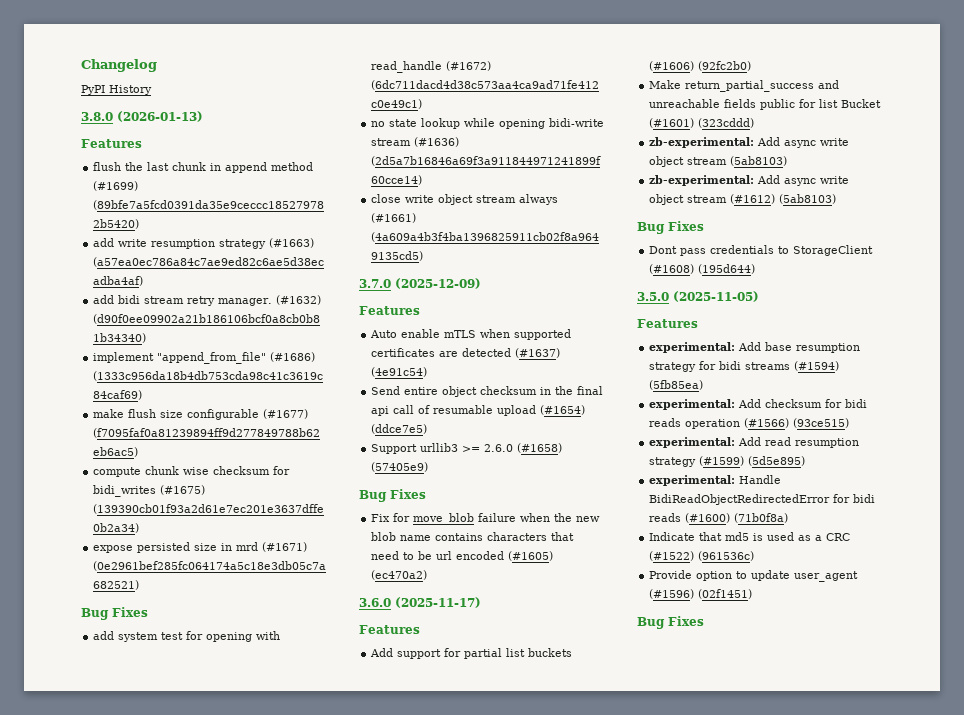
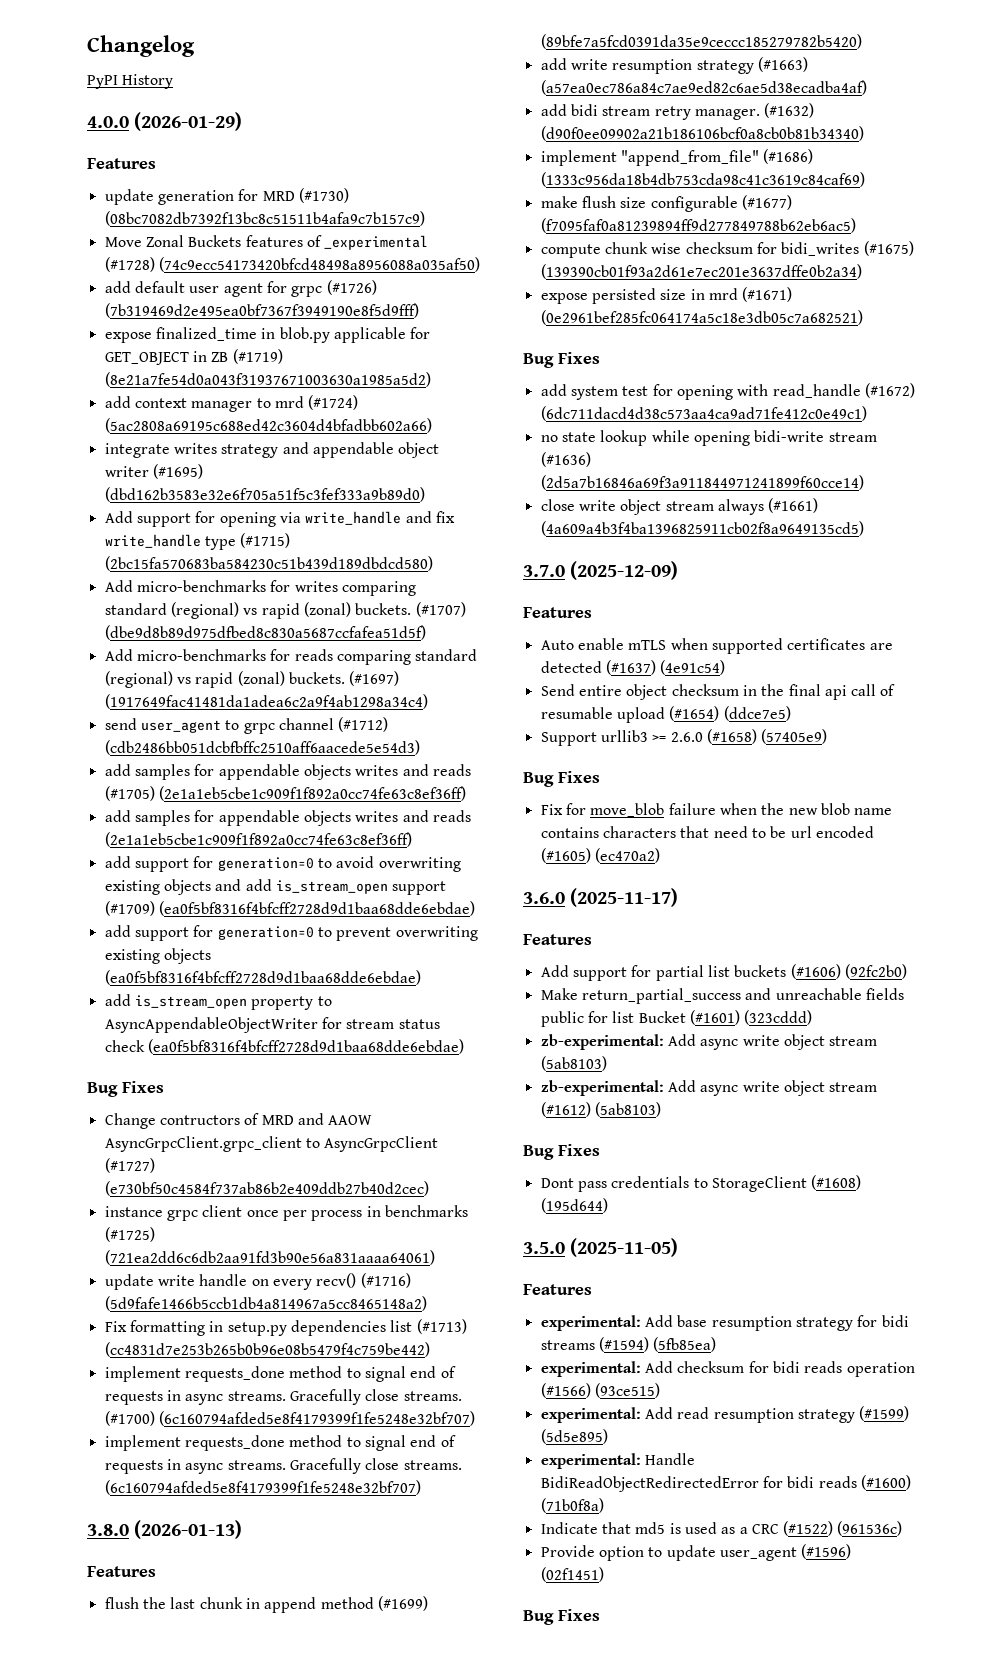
+ 4.0.0 (2026-01-29)
+ Features
+ update generation for MRD (#1730) (08bc7082db7392f13bc8c51511b4afa9c7b157c9)
+ Move Zonal Buckets features of _experimental (#1728) (74c9ecc54173420bfcd48498a8956088a035af50)
+ add default user agent for grpc (#1726) (7b319469d2e495ea0bf7367f3949190e8f5d9fff)
+ expose finalized_time in blob.py applicable for GET_OBJECT in ZB (#1719) (8e21a7fe54d0a043f31937671003630a1985a5d2)
+ add context manager to mrd (#1724) (5ac2808a69195c688ed42c3604d4bfadbb602a66)
+ integrate writes strategy and appendable object writer (#1695) (dbd162b3583e32e6f705a51f5c3fef333a9b89d0)
+ Add support for opening via write_handle and fix write_handle type (#1715) (2bc15fa570683ba584230c51b439d189dbdcd580)
+ Add micro-benchmarks for writes comparing standard (regional) vs rapid (zonal) buckets. (#1707) (dbe9d8b89d975dfbed8c830a5687ccfafea51d5f)
+ Add micro-benchmarks for reads comparing standard (regional) vs rapid (zonal) buckets. (#1697) (1917649fac41481da1adea6c2a9f4ab1298a34c4)
+ send user_agent to grpc channel (#1712) (cdb2486bb051dcbfbffc2510aff6aacede5e54d3)
+ add samples for appendable objects writes and reads (#1705) (2e1a1eb5cbe1c909f1f892a0cc74fe63c8ef36ff)
+ add samples for appendable objects writes and reads (2e1a1eb5cbe1c909f1f892a0cc74fe63c8ef36ff)
+ add support for generation=0 to avoid overwriting existing objects and add is_stream_open support (#1709) (ea0f5bf8316f4bfcff2728d9d1baa68dde6ebdae)
+ add support for generation=0 to prevent overwriting existing objects (ea0f5bf8316f4bfcff2728d9d1baa68dde6ebdae)
+ add is_stream_open property to AsyncAppendableObjectWriter for stream status check (ea0f5bf8316f4bfcff2728d9d1baa68dde6ebdae)
+ Bug Fixes
+ Change contructors of MRD and AAOW AsyncGrpcClient.grpc_client to AsyncGrpcClient (#1727) (e730bf50c4584f737ab86b2e409ddb27b40d2cec)
+ instance grpc client once per process in benchmarks (#1725) (721ea2dd6c6db2aa91fd3b90e56a831aaaa64061)
+ update write handle on every recv() (#1716) (5d9fafe1466b5ccb1db4a814967a5cc8465148a2)
+ Fix formatting in setup.py dependencies list (#1713) (cc4831d7e253b265b0b96e08b5479f4c759be442)
+ implement requests_done method to signal end of requests in async streams. Gracefully close streams. (#1700) (6c160794afded5e8f4179399f1fe5248e32bf707)
+ implement requests_done method to signal end of requests in async streams. Gracefully close streams. (6c160794afded5e8f4179399f1fe5248e32bf707)

